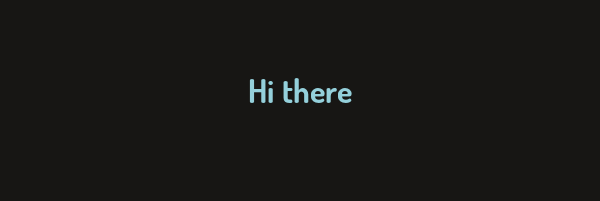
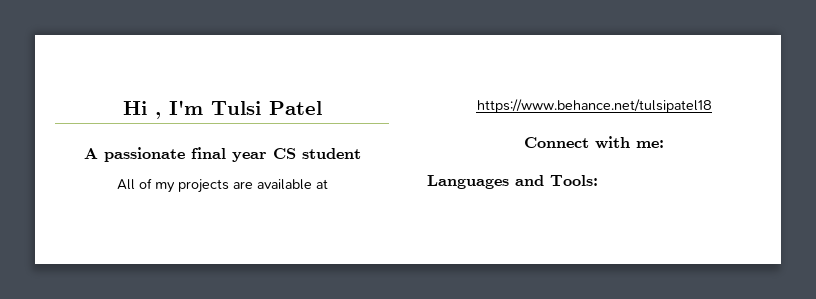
- Hi there
+ Hi , I'm Tulsi Patel
+ A passionate final year CS student
+ All of my projects are available at https://www.behance.net/tulsipatel18
+ Connect with me:
+ Languages and Tools:

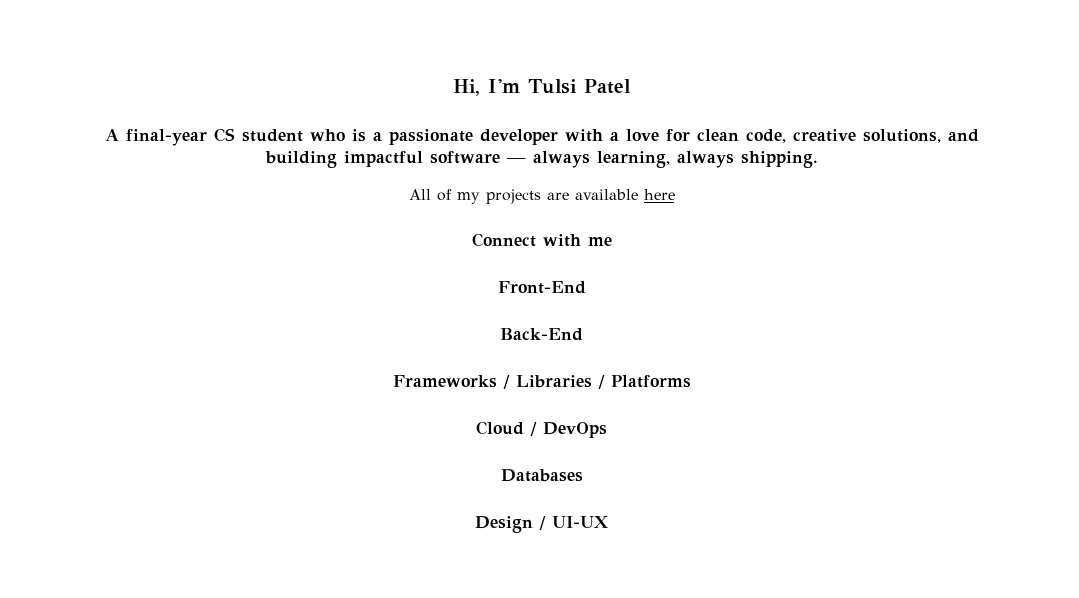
- Hi , I'm Tulsi Patel
+ Hi, I'm Tulsi Patel
- A passionate final year CS student
+ A final-year CS student who is a passionate developer with a love for clean code, creative solutions, and building impactful software — always learning, always shipping.
- All of my projects are available at https://www.behance.net/tulsipatel18
+ All of my projects are available here
- Connect with me:
- Languages and Tools:
+ Connect with me
+ Front-End
+ Back-End
+ Frameworks / Libraries / Platforms
+ Cloud / DevOps
+ Databases
+ Design / UI-UX

